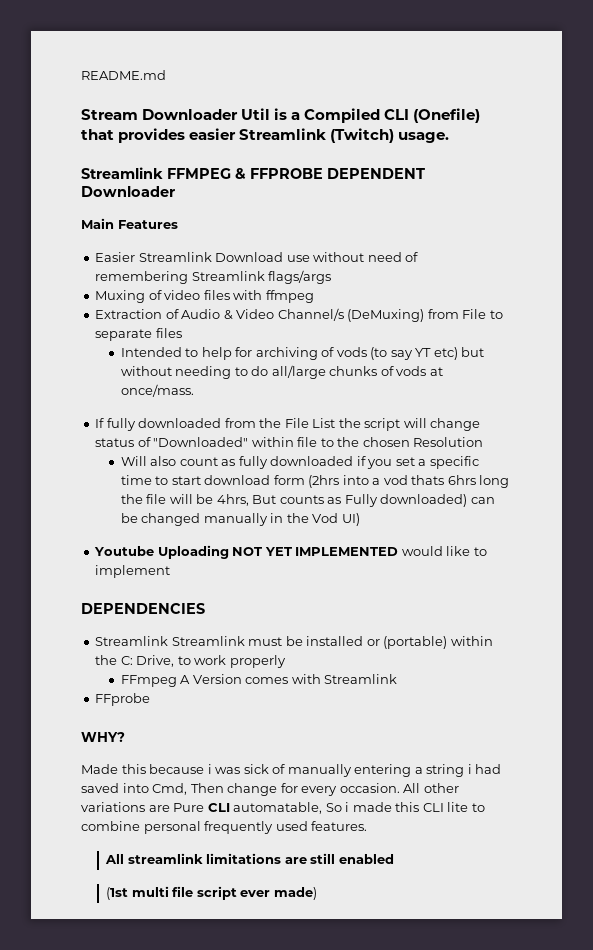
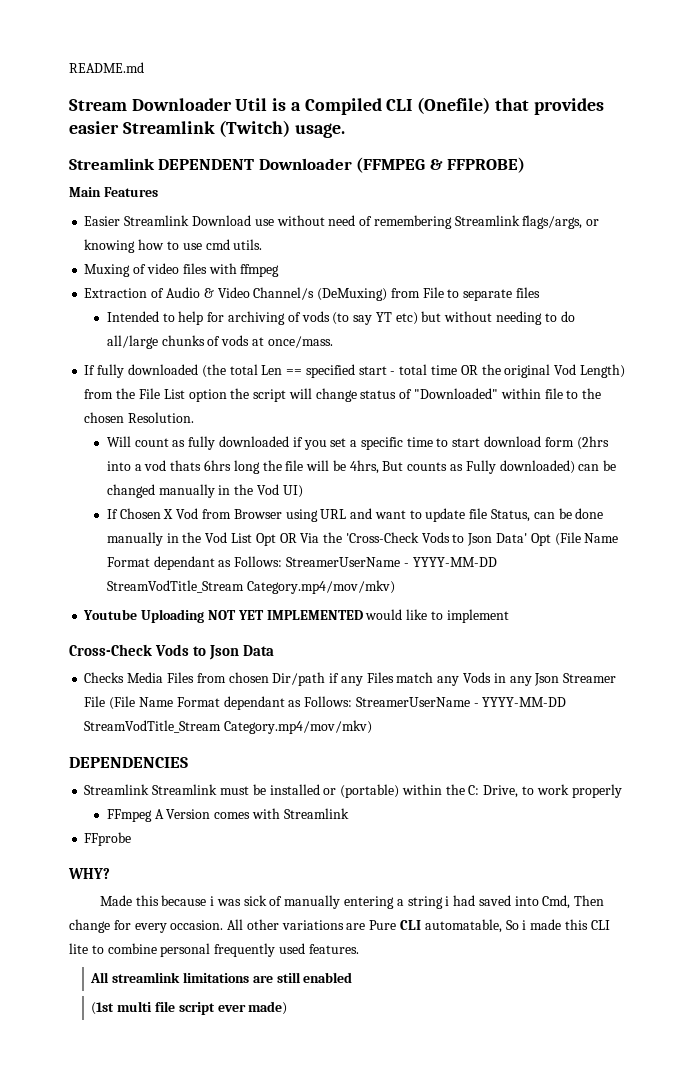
- Streamlink FFMPEG & FFPROBE DEPENDENT Downloader
+ Streamlink DEPENDENT Downloader (FFMPEG & FFPROBE)
- Easier Streamlink Download use without need of remembering Streamlink flags/args
+ Easier Streamlink Download use without need of remembering Streamlink flags/args, or knowing how to use cmd utils.
- If fully downloaded from the File List the script will change status of "Downloaded" within file to the chosen Resolution
+ If fully downloaded (the total Len == specified start - total time OR the original Vod Length) from the File List option the script will change status of "Downloaded" within file to the chosen Resolution.
- Will also count as fully downloaded if you set a specific time to start download form (2hrs into a vod thats 6hrs long the file will be 4hrs, But counts as Fully downloaded) can be changed manually in the Vod UI)
+ Will count as fully downloaded if you set a specific time to start download form (2hrs into a vod thats 6hrs long the file will be 4hrs, But counts as Fully downloaded) can be changed manually in the Vod UI)
+ If Chosen X Vod from Browser using URL and want to update file Status, can be done manually in the Vod List Opt OR Via the 'Cross-Check Vods to Json Data' Opt (File Name Format dependant as Follows: StreamerUserName - YYYY-MM-DD StreamVodTitle_Stream Category.mp4/mov/mkv)
+ Cross-Check Vods to Json Data
+ Checks Media Files from chosen Dir/path if any Files match any Vods in any Json Streamer File (File Name Format dependant as Follows: StreamerUserName - YYYY-MM-DD StreamVodTitle_Stream Category.mp4/mov/mkv)

